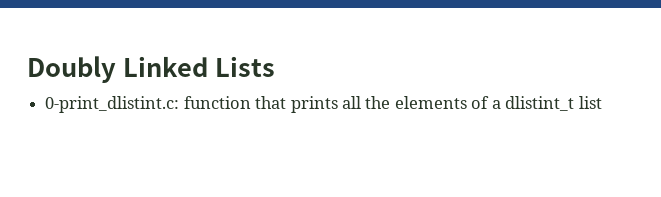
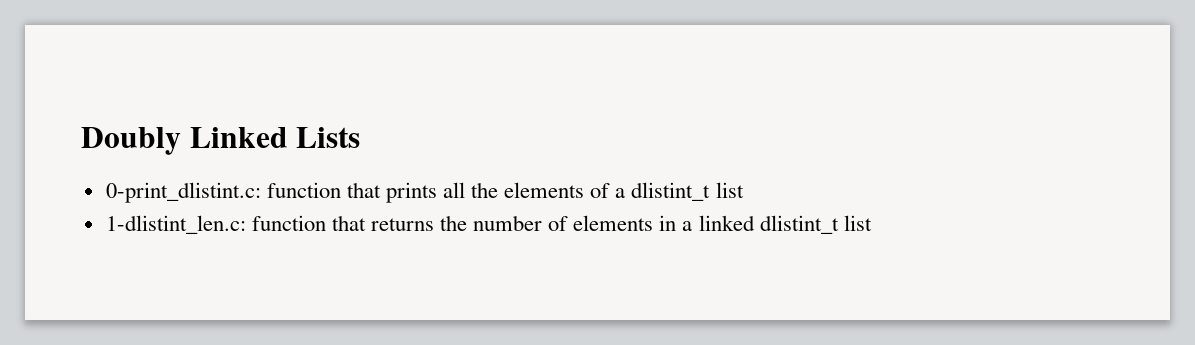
+ 1-dlistint_len.c: function that returns the number of elements in a linked dlistint_t list

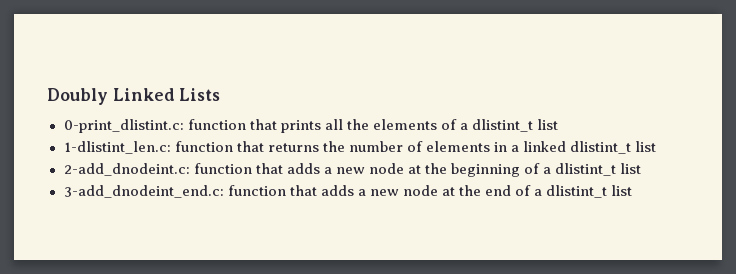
+ 2-add_dnodeint.c: function that adds a new node at the beginning of a dlistint_t list
+ 3-add_dnodeint_end.c: function that adds a new node at the end of a dlistint_t list

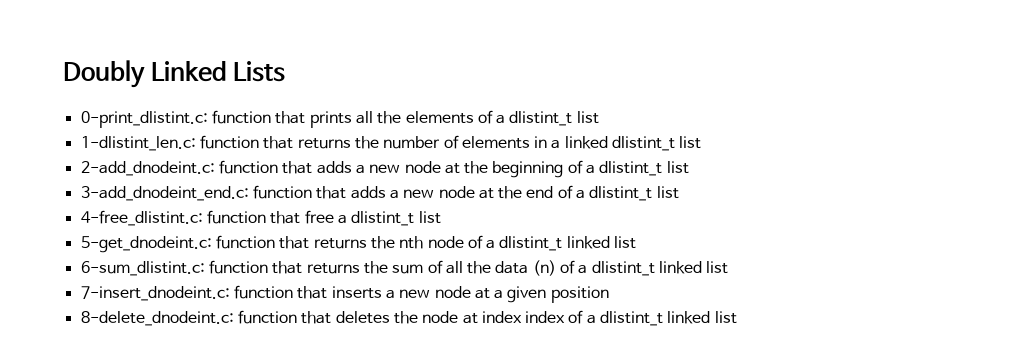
+ 4-free_dlistint.c: function that free a dlistint_t list
+ 5-get_dnodeint.c: function that returns the nth node of a dlistint_t linked list
+ 6-sum_dlistint.c: function that returns the sum of all the data (n) of a dlistint_t linked list
+ 7-insert_dnodeint.c: function that inserts a new node at a given position
+ 8-delete_dnodeint.c: function that deletes the node at index index of a dlistint_t linked list

